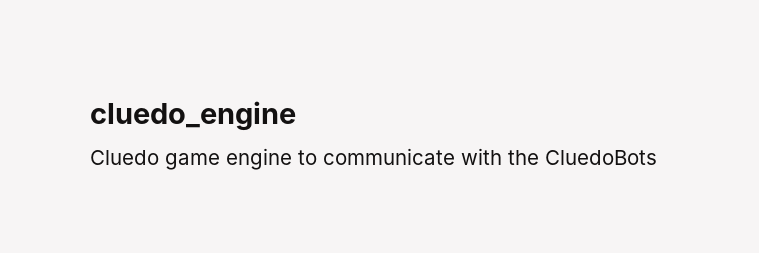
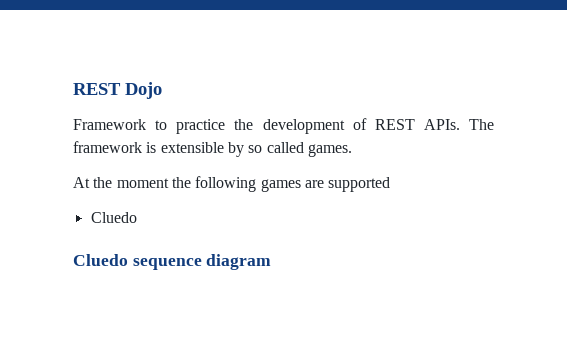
- cluedo_engine
- Cluedo game engine to communicate with the CluedoBots
+ REST Dojo
+ Framework to practice the development of REST APIs. The framework is extensible by so called games.
+ At the moment the following games are supported
+ Cluedo
+ Cluedo sequence diagram

